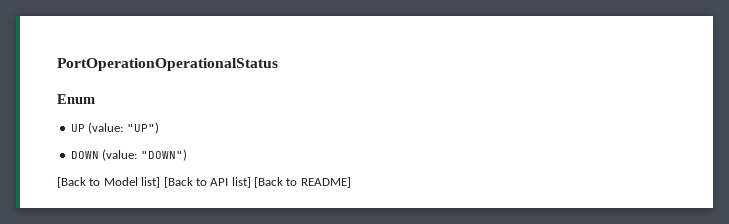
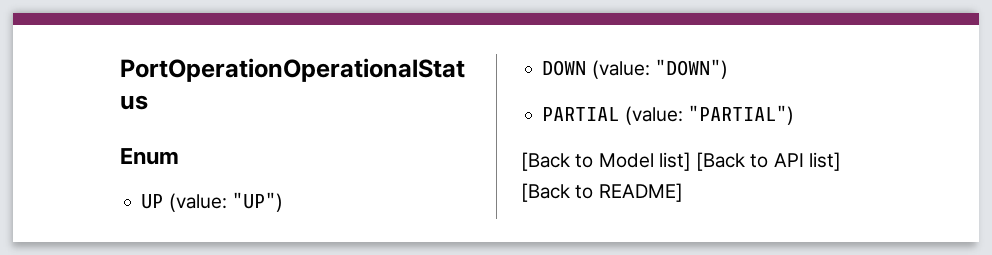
+ PARTIAL (value: "PARTIAL")

